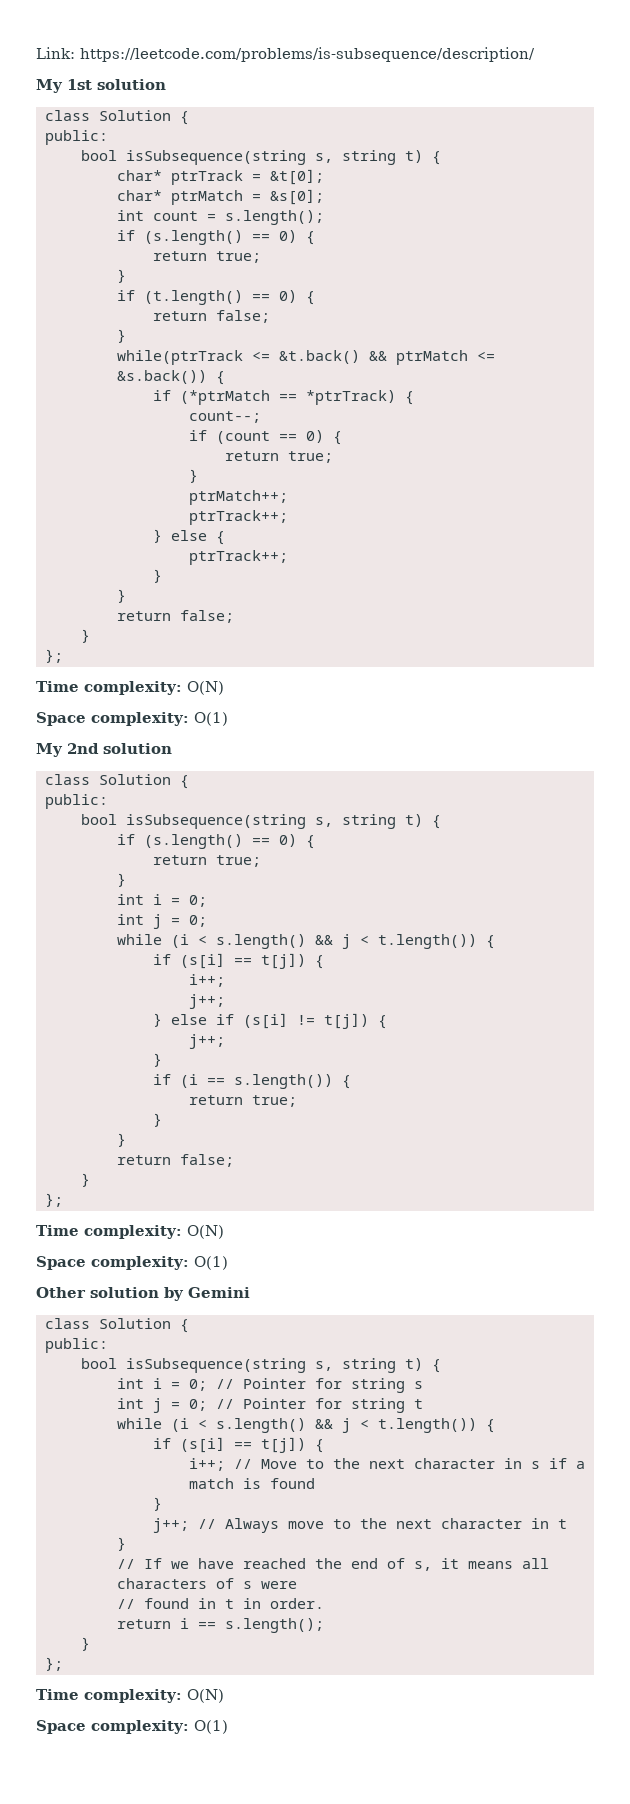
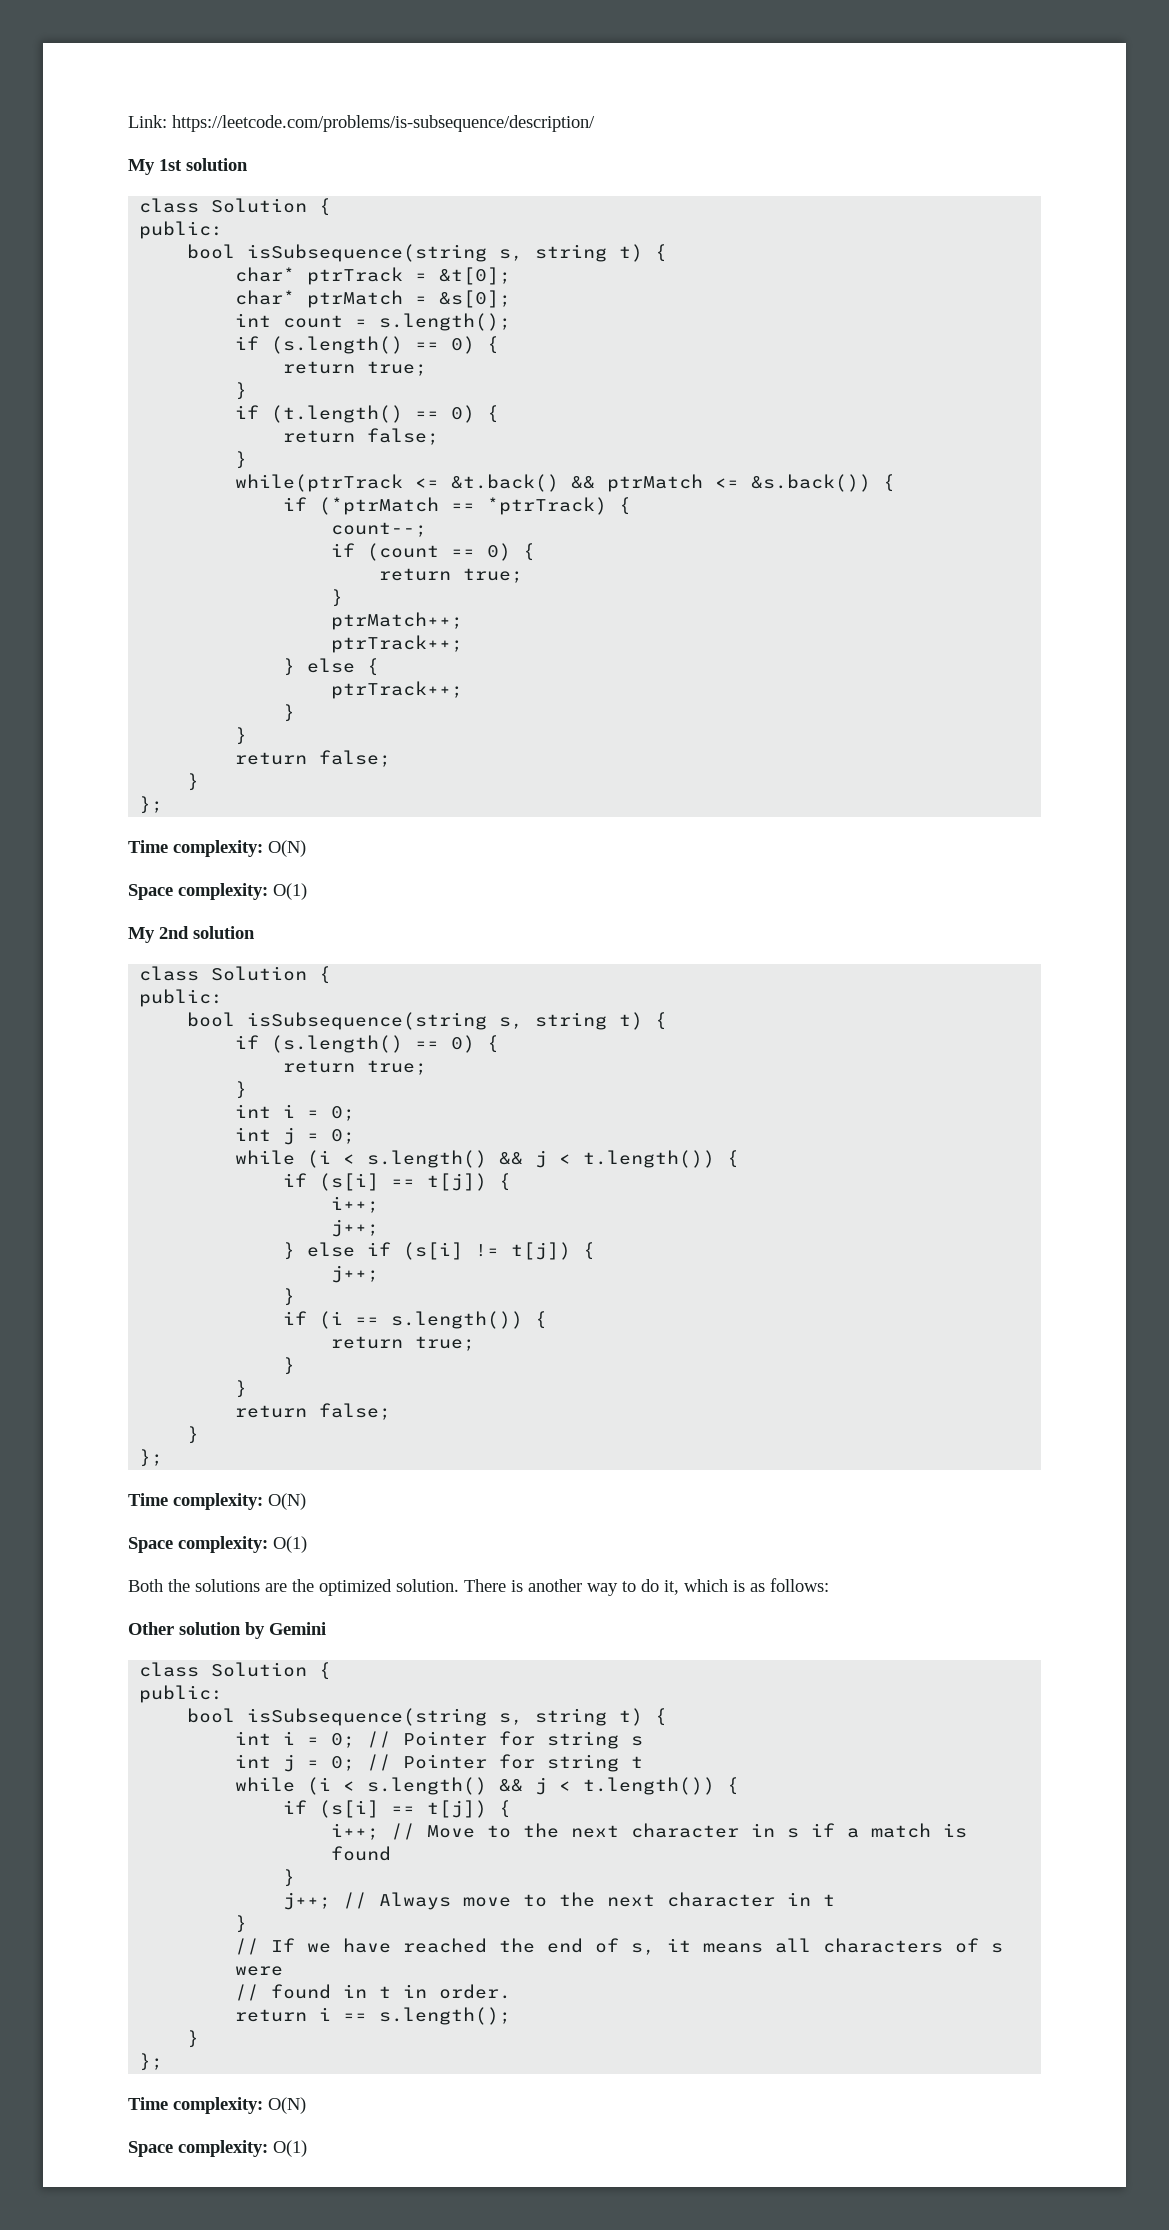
+ Both the solutions are the optimized solution. There is another way to do it, which is as follows:

